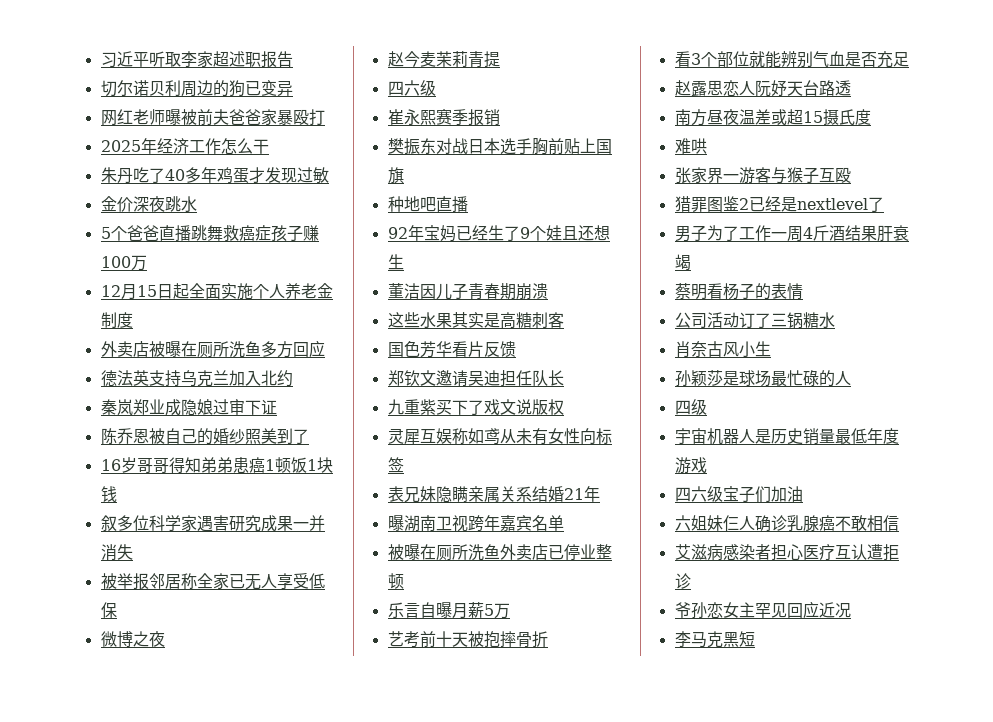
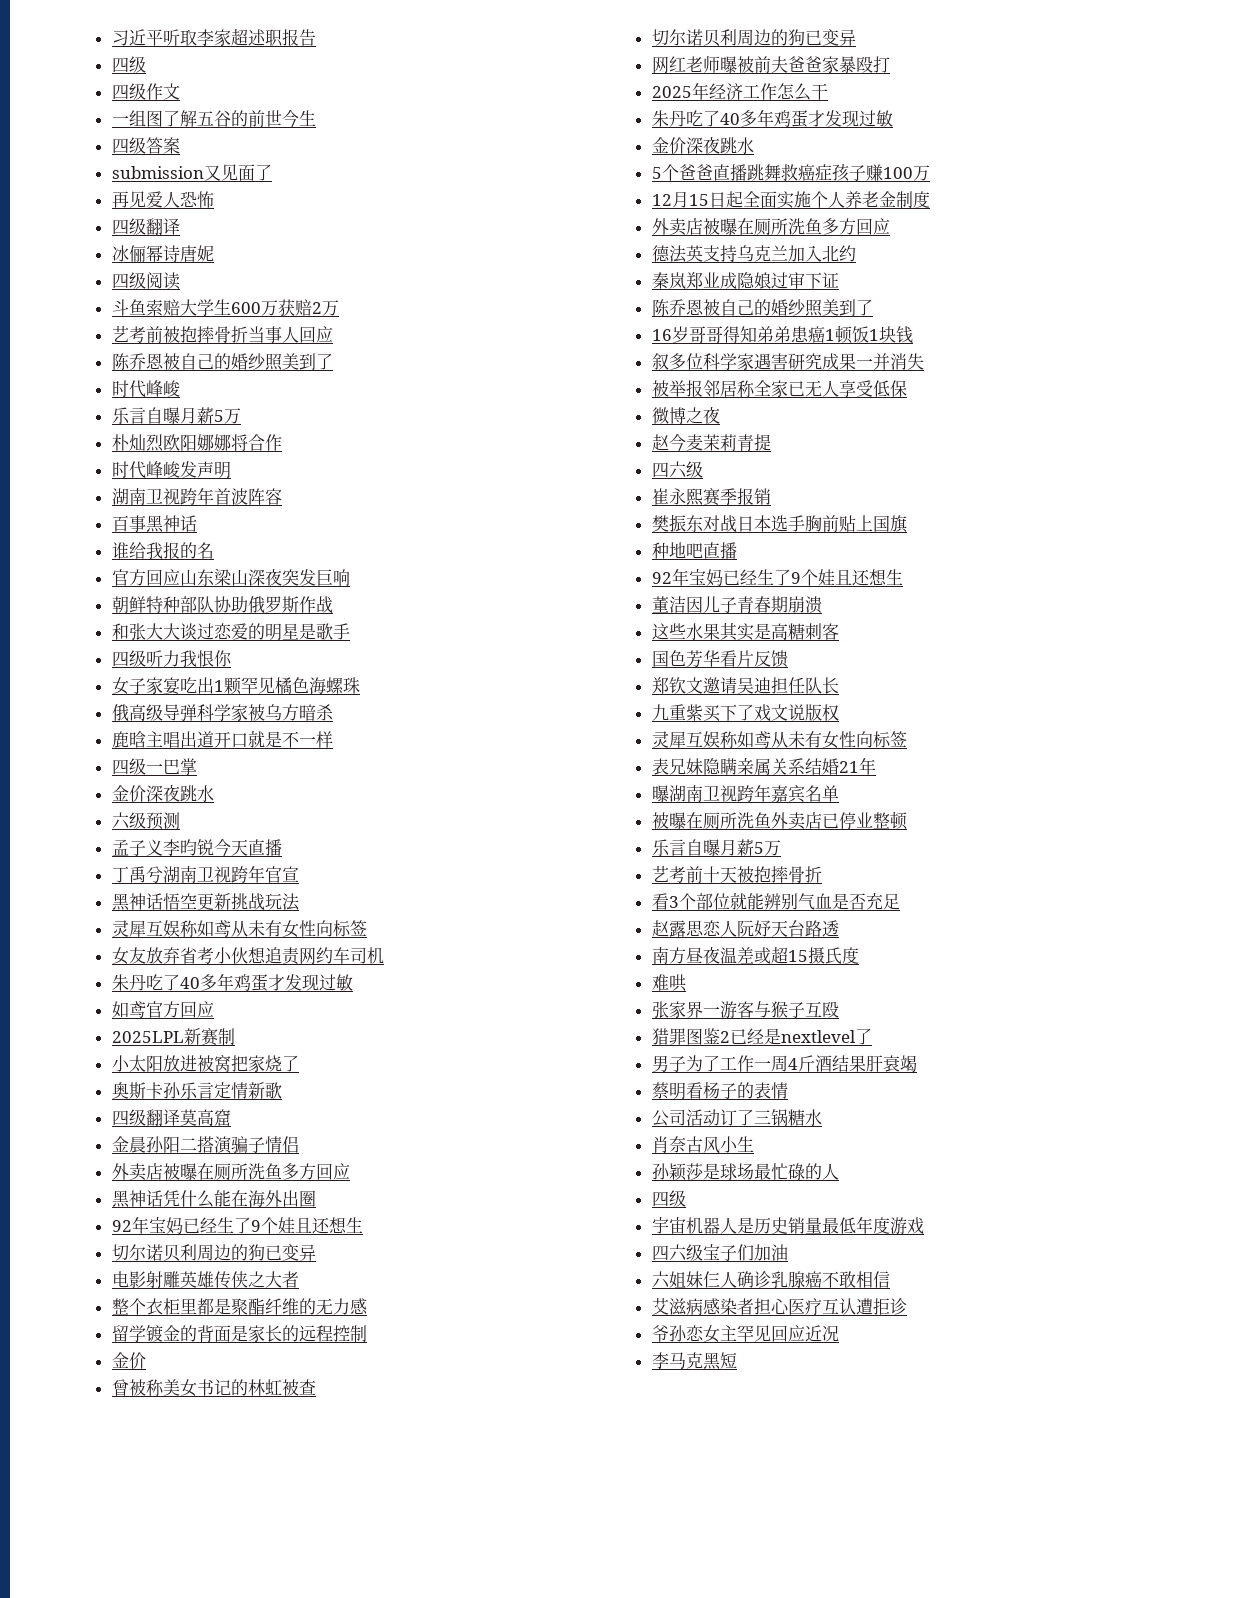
  习近平听取李家超述职报告
+ 四级
+ 四级作文
+ 一组图了解五谷的前世今生
+ 四级答案
+ submission又见面了
+ 再见爱人恐怖
+ 四级翻译
+ 冰俪幂诗唐妮
+ 四级阅读
+ 斗鱼索赔大学生600万获赔2万
+ 艺考前被抱摔骨折当事人回应
+ 陈乔恩被自己的婚纱照美到了
+ 时代峰峻
+ 乐言自曝月薪5万
+ 朴灿烈欧阳娜娜将合作
+ 时代峰峻发声明
+ 湖南卫视跨年首波阵容
+ 百事黑神话
+ 谁给我报的名
+ 官方回应山东梁山深夜突发巨响
+ 朝鲜特种部队协助俄罗斯作战
+ 和张大大谈过恋爱的明星是歌手
+ 四级听力我恨你
+ 女子家宴吃出1颗罕见橘色海螺珠
+ 俄高级导弹科学家被乌方暗杀
+ 鹿晗主唱出道开口就是不一样
+ 四级一巴掌
+ 金价深夜跳水
+ 六级预测
+ 孟子义李昀锐今天直播
+ 丁禹兮湖南卫视跨年官宣
+ 黑神话悟空更新挑战玩法
+ 灵犀互娱称如鸢从未有女性向标签
+ 女友放弃省考小伙想追责网约车司机
+ 朱丹吃了40多年鸡蛋才发现过敏
+ 如鸢官方回应
+ 2025LPL新赛制
+ 小太阳放进被窝把家烧了
+ 奥斯卡孙乐言定情新歌
+ 四级翻译莫高窟
+ 金晨孙阳二搭演骗子情侣
+ 外卖店被曝在厕所洗鱼多方回应
+ 黑神话凭什么能在海外出圈
+ 92年宝妈已经生了9个娃且还想生
+ 切尔诺贝利周边的狗已变异
+ 电影射雕英雄传侠之大者
+ 整个衣柜里都是聚酯纤维的无力感
+ 留学镀金的背面是家长的远程控制
+ 金价
+ 曾被称美女书记的林虹被查

